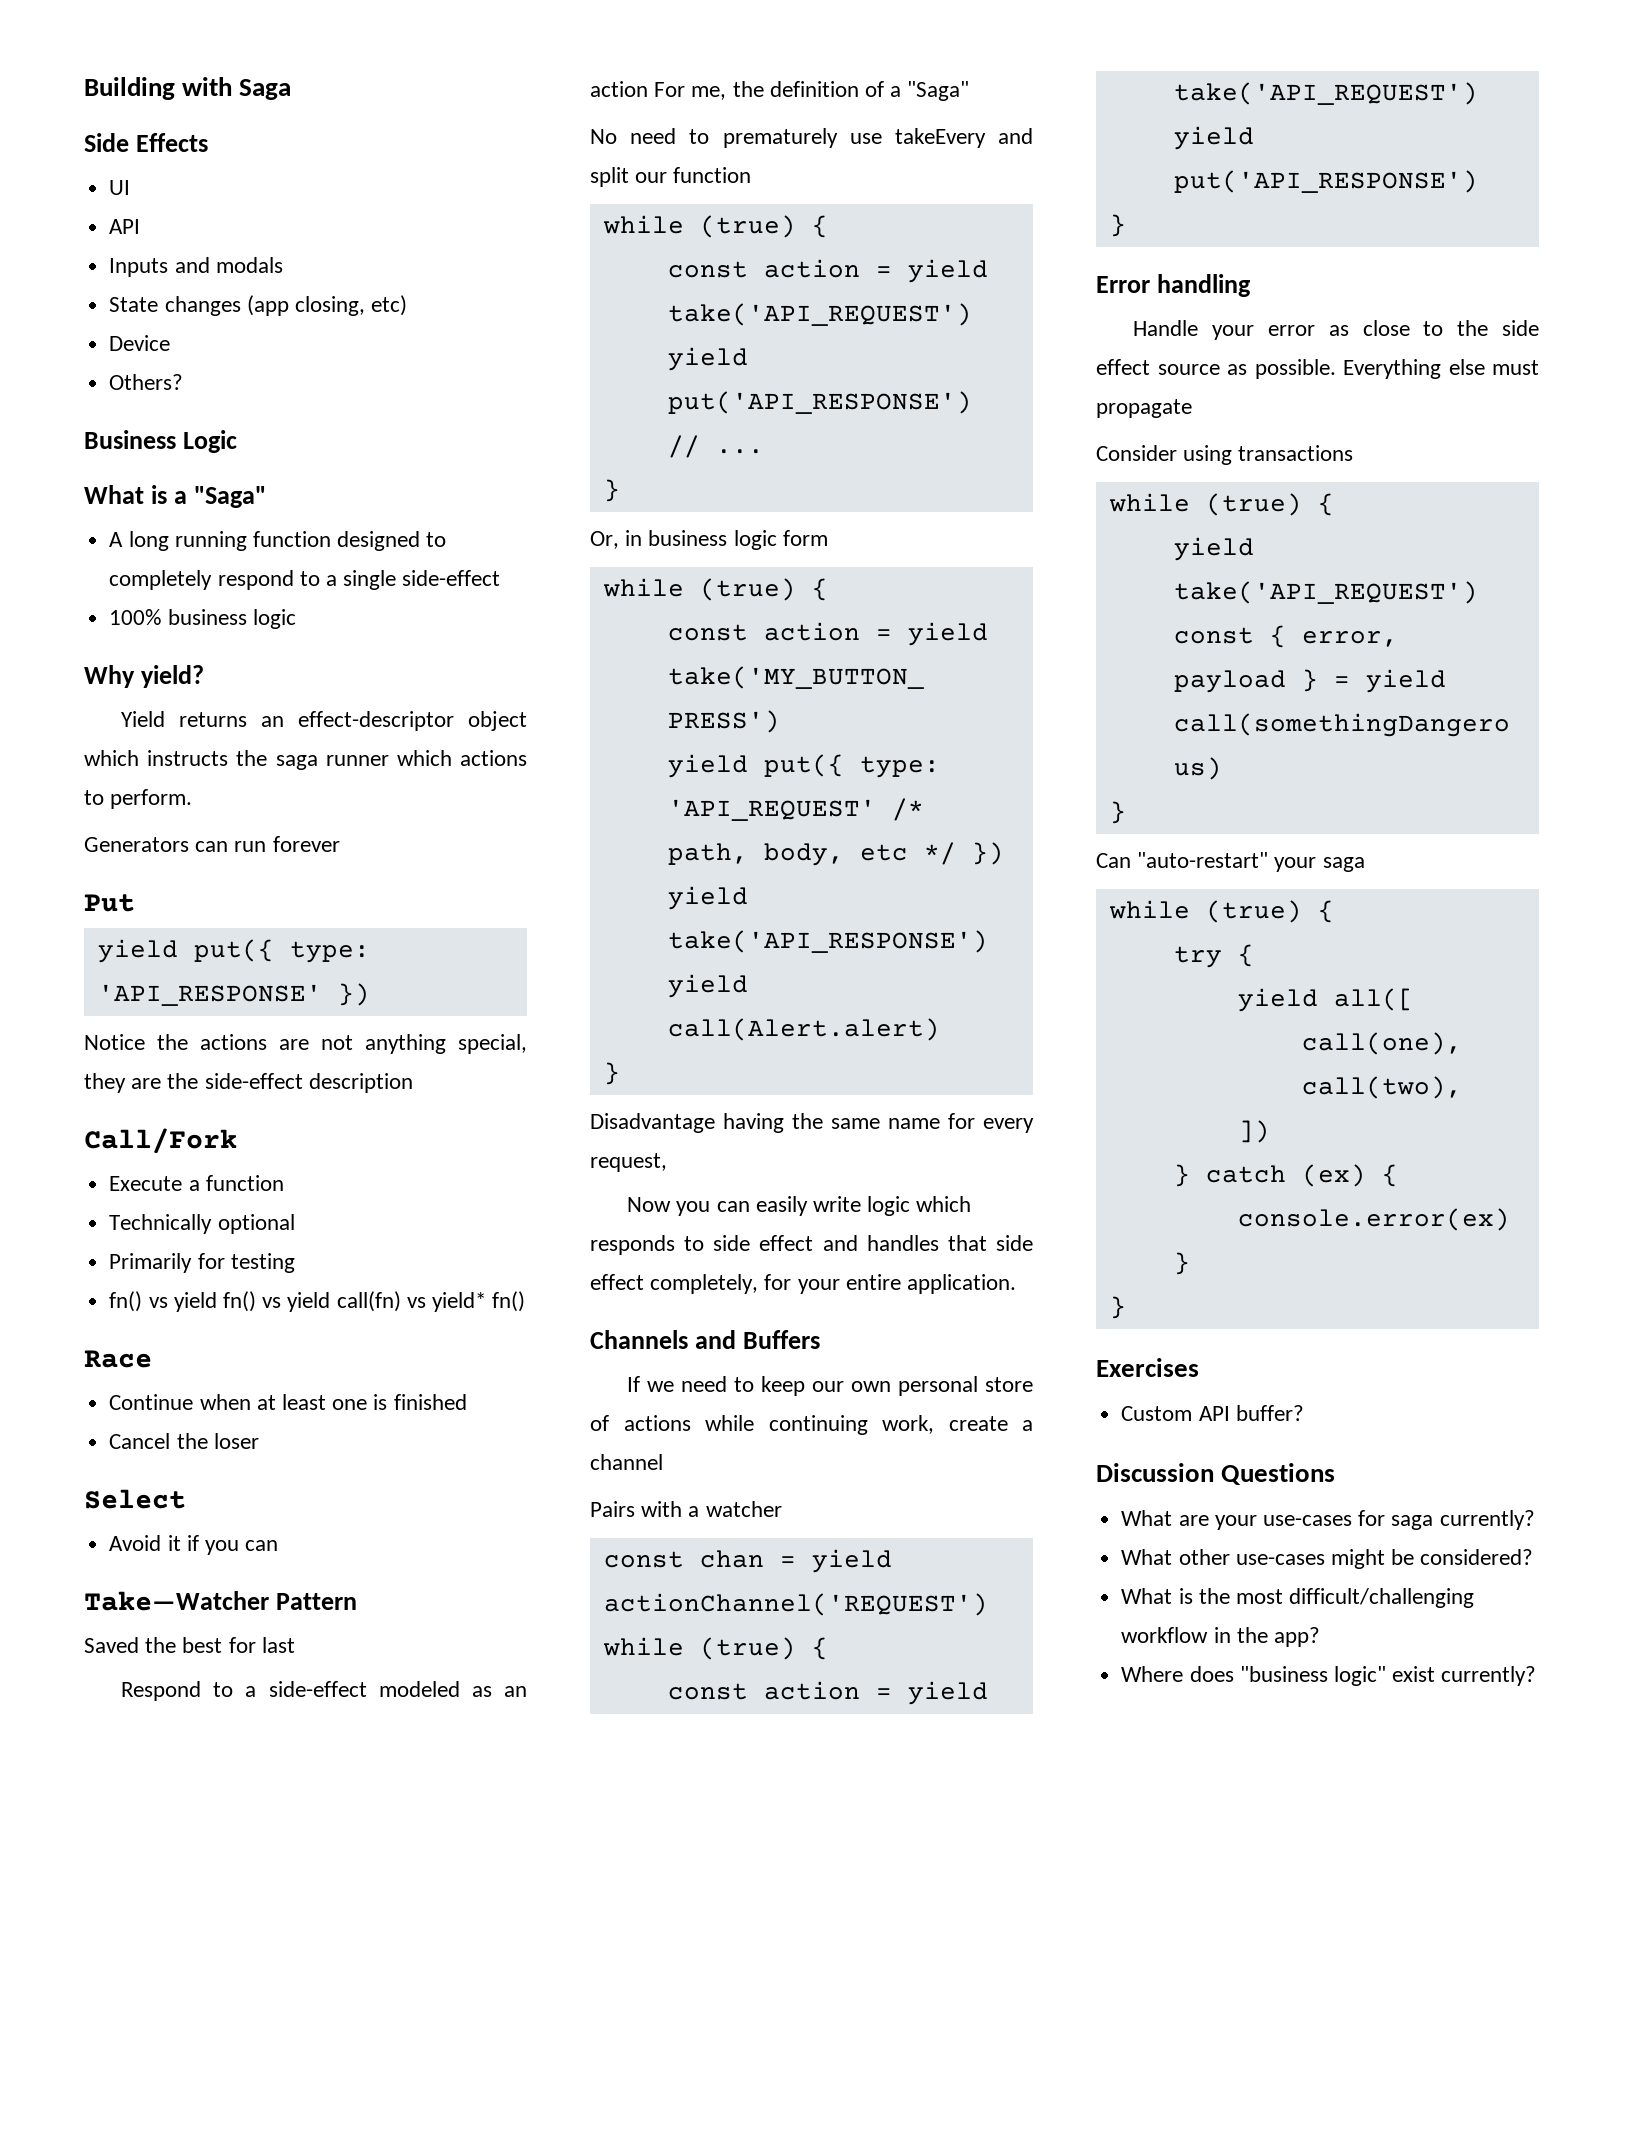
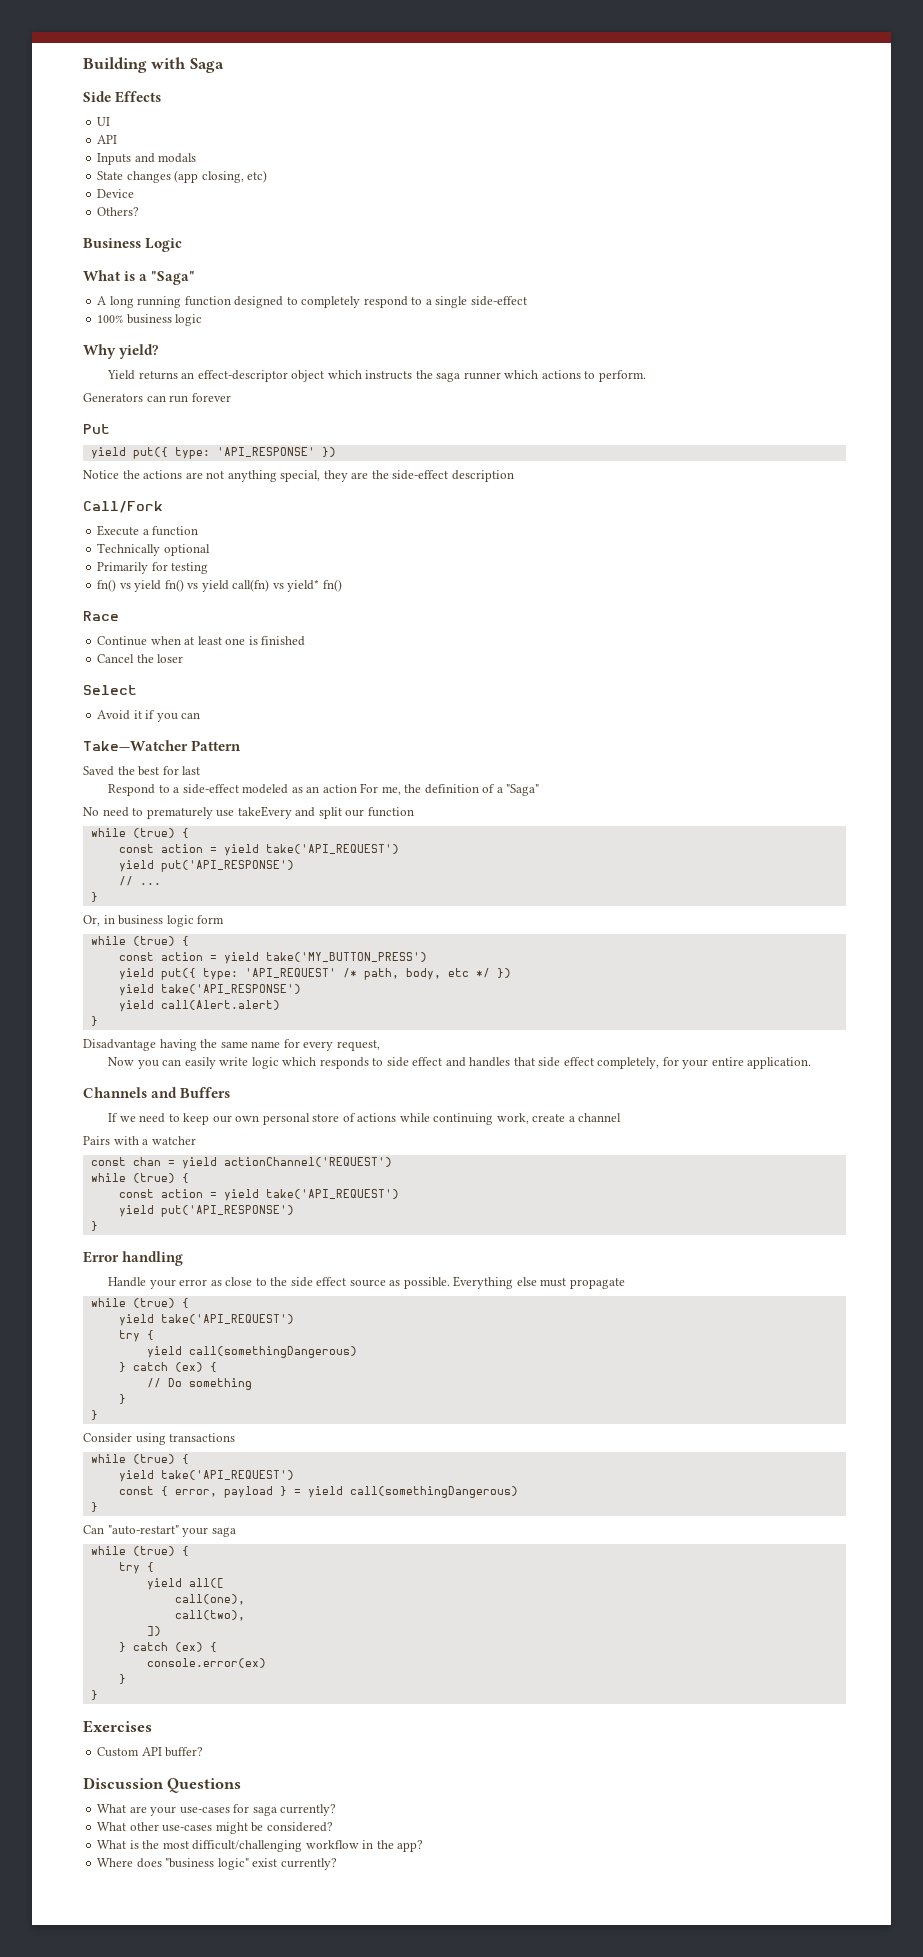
  Everything else must propagate
+ while (true) {
+ yield take('API_REQUEST')
+ try {
+ yield call(somethingDangerous)
+ } catch (ex) {
+ // Do something
+ }
+ }

